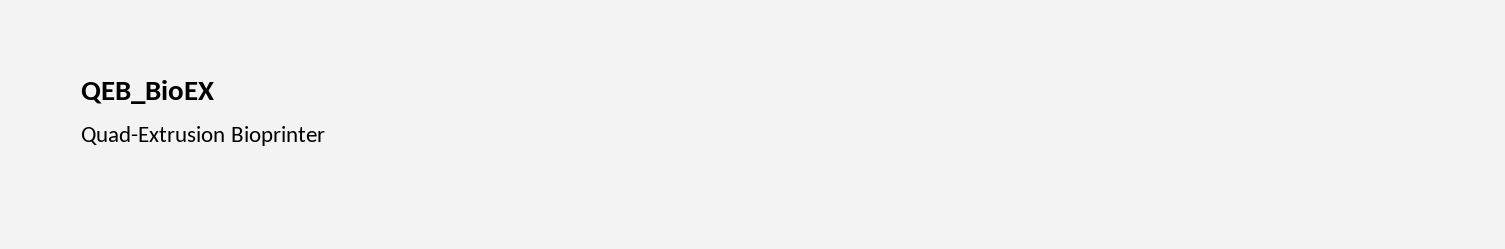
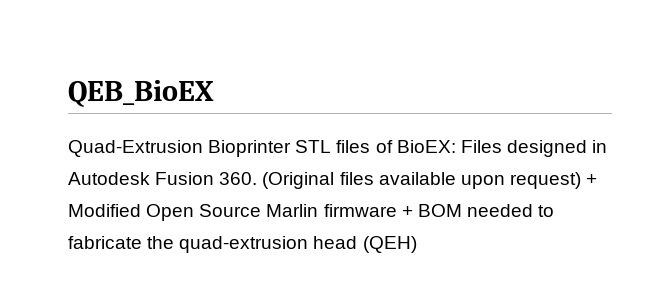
- Quad-Extrusion Bioprinter
+ Quad-Extrusion Bioprinter STL files of BioEX: Files designed in Autodesk Fusion 360. (Original files available upon request) + Modified Open Source Marlin firmware + BOM needed to fabricate the quad-extrusion head (QEH)

